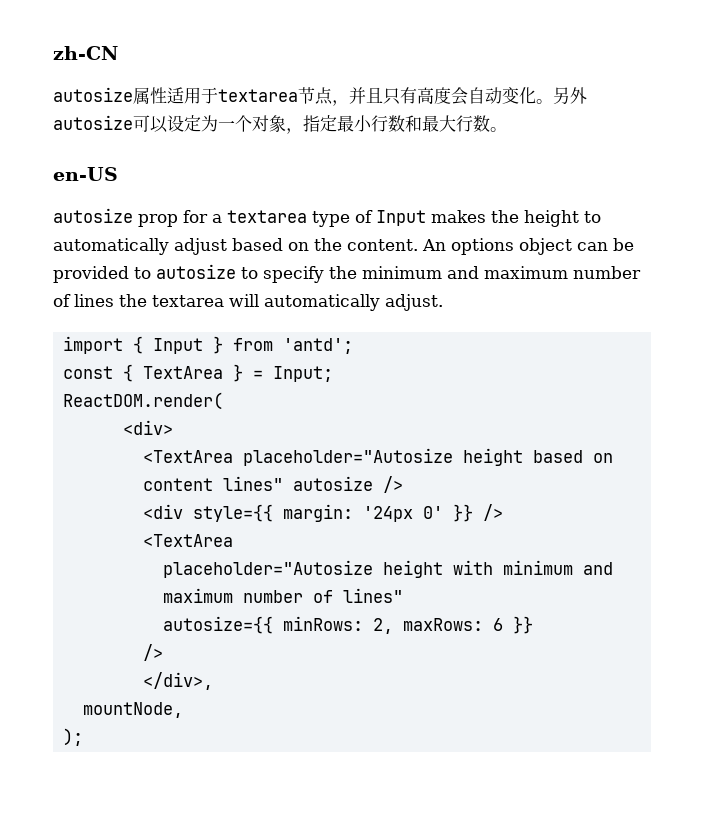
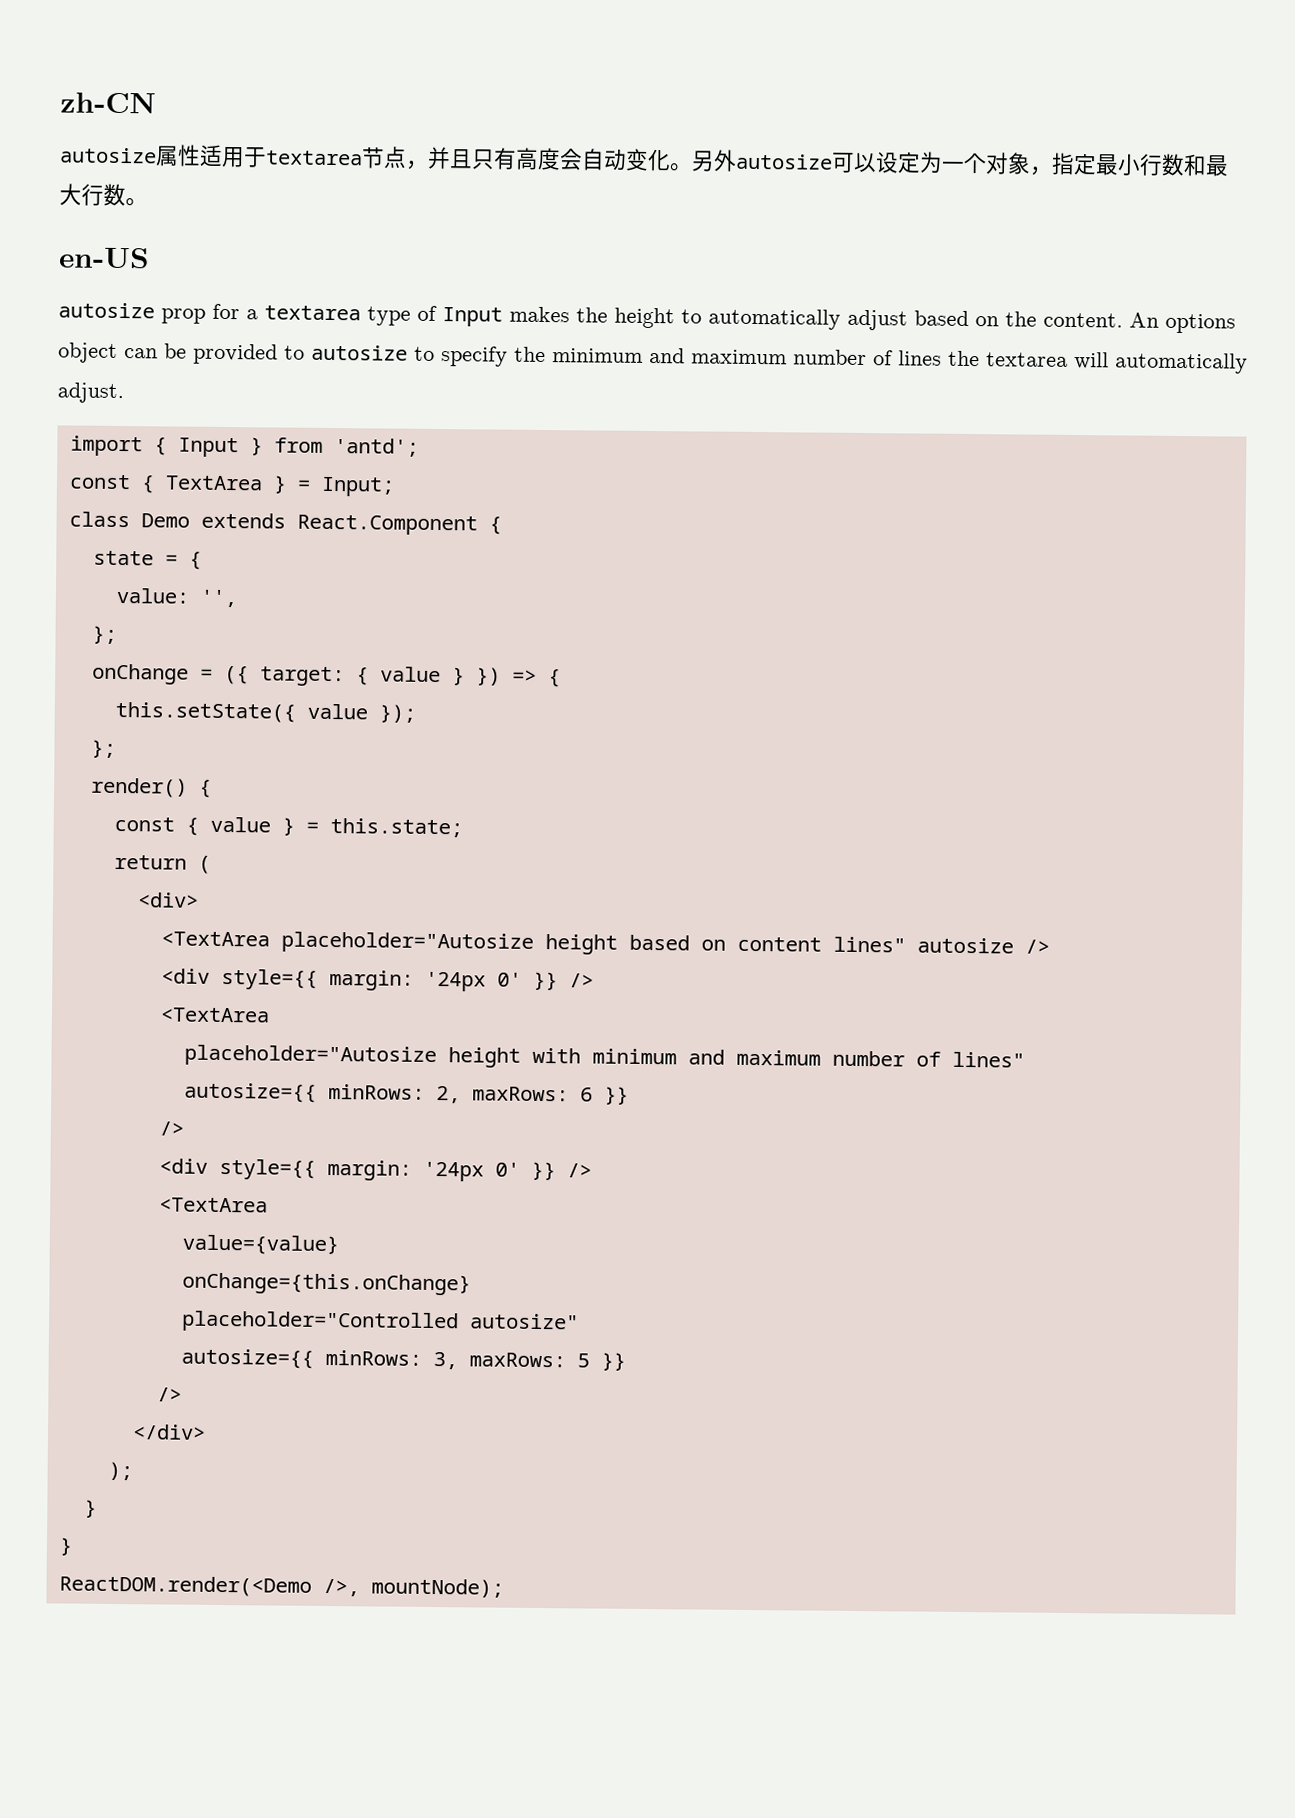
- ReactDOM.render(
+ class Demo extends React.Component {
+ state = {
+ value: '',
+ };
+ onChange = ({ target: { value } }) => {
+ this.setState({ value });
+ };
+ render() {
+ const { value } = this.state;
+ return (
  autosize={{ minRows: 2, maxRows: 6 }}
  />
- </div>,
- mountNode,
+ <div style={{ margin: '24px 0' }} />
+ <TextArea
+ value={value}
+ onChange={this.onChange}
+ placeholder="Controlled autosize"
+ autosize={{ minRows: 3, maxRows: 5 }}
+ />
+ </div>
  );
+ }
+ }
+ ReactDOM.render(<Demo />, mountNode);

